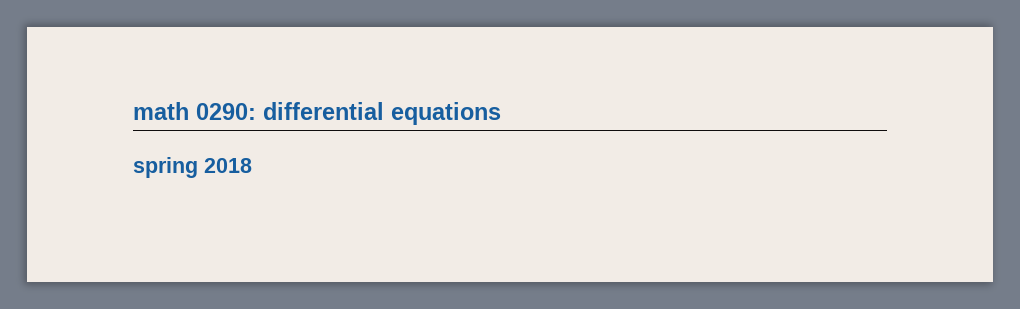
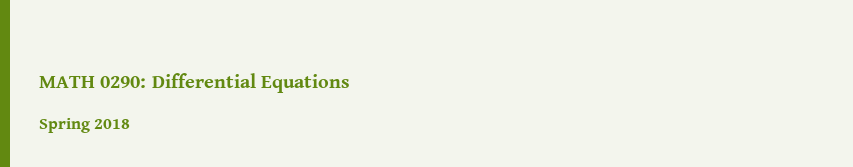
- math 0290: differential equations
- spring 2018
+ MATH 0290: Differential Equations
+ Spring 2018

